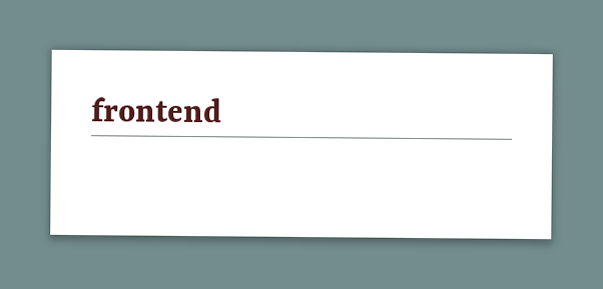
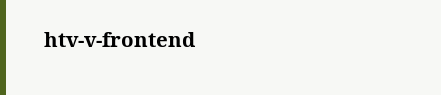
- frontend
+ htv-v-frontend

